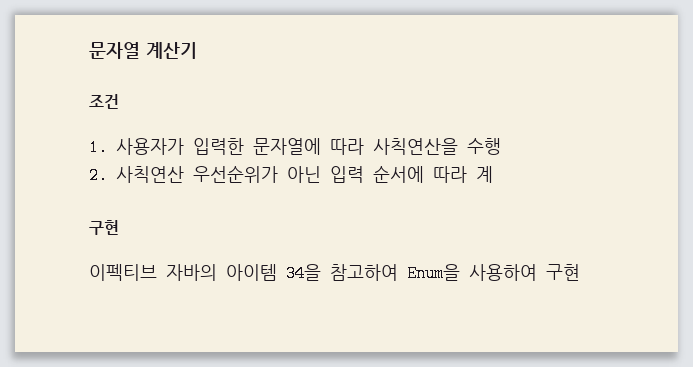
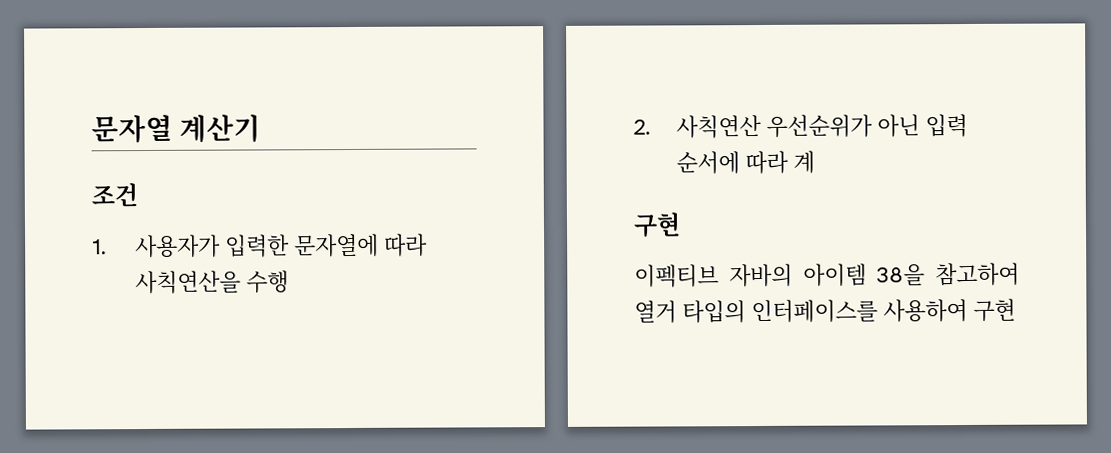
- 이펙티브 자바의 아이템 34을 참고하여 Enum을 사용하여 구현
+ 이펙티브 자바의 아이템 38을 참고하여 열거 타입의 인터페이스를 사용하여 구현

